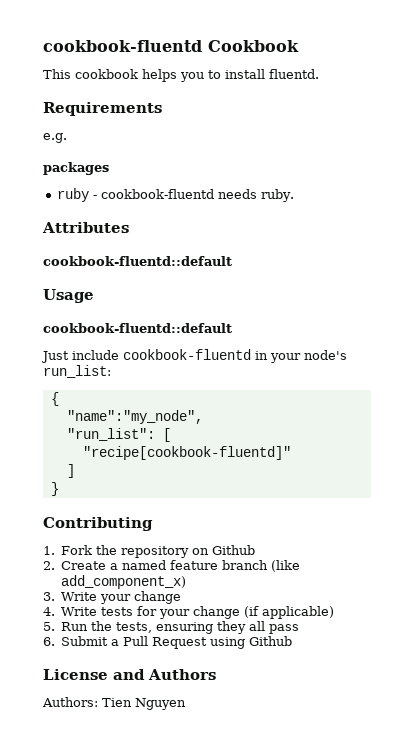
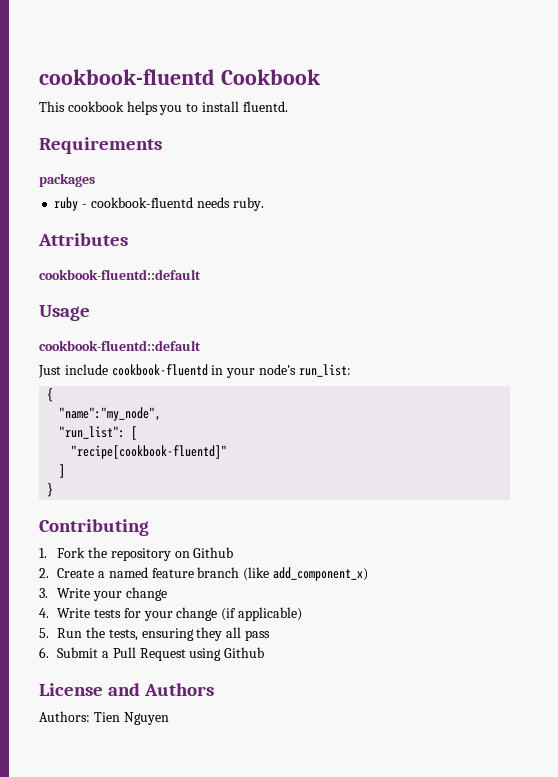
- e.g.

